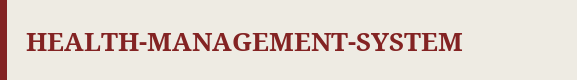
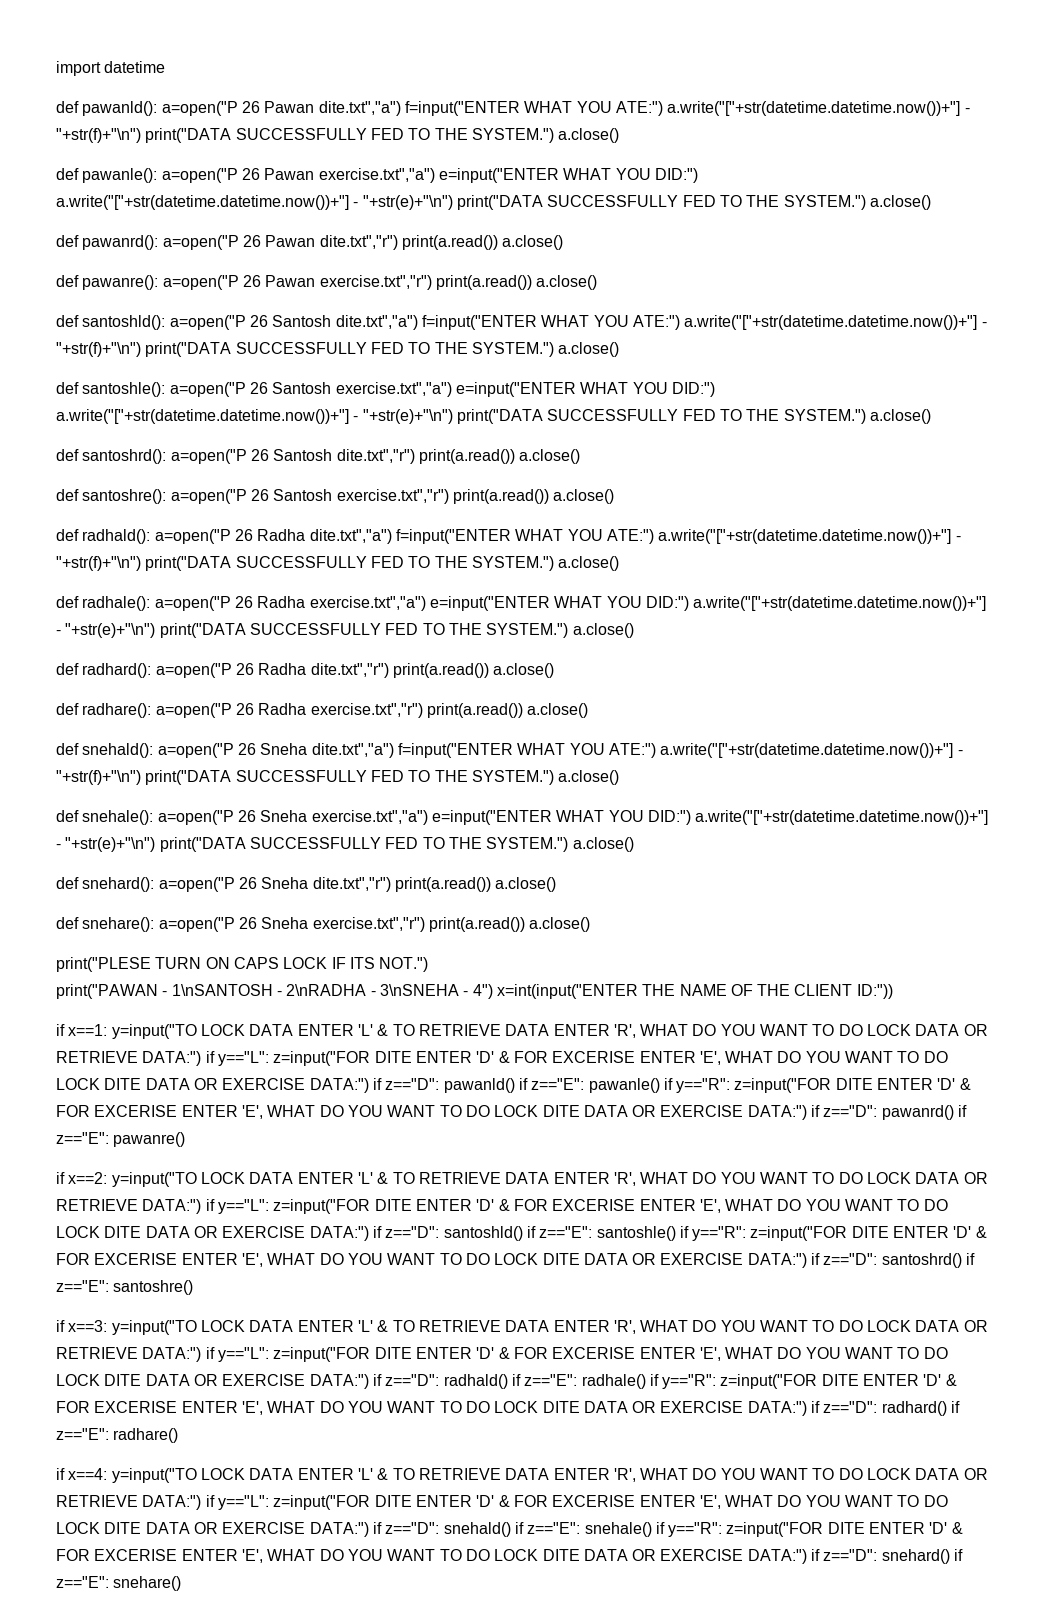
- HEALTH-MANAGEMENT-SYSTEM
+ import datetime
+ def pawanld(): a=open("P 26 Pawan dite.txt","a") f=input("ENTER WHAT YOU ATE:") a.write("["+str(datetime.datetime.now())+"] - "+str(f)+"\n") print("DATA SUCCESSFULLY FED TO THE SYSTEM.") a.close()
+ def pawanle(): a=open("P 26 Pawan exercise.txt","a") e=input("ENTER WHAT YOU DID:") a.write("["+str(datetime.datetime.now())+"] - "+str(e)+"\n") print("DATA SUCCESSFULLY FED TO THE SYSTEM.") a.close()
+ def pawanrd(): a=open("P 26 Pawan dite.txt","r") print(a.read()) a.close()
+ def pawanre(): a=open("P 26 Pawan exercise.txt","r") print(a.read()) a.close()
+ def santoshld(): a=open("P 26 Santosh dite.txt","a") f=input("ENTER WHAT YOU ATE:") a.write("["+str(datetime.datetime.now())+"] - "+str(f)+"\n") print("DATA SUCCESSFULLY FED TO THE SYSTEM.") a.close()
+ def santoshle(): a=open("P 26 Santosh exercise.txt","a") e=input("ENTER WHAT YOU DID:") a.write("["+str(datetime.datetime.now())+"] - "+str(e)+"\n") print("DATA SUCCESSFULLY FED TO THE SYSTEM.") a.close()
+ def santoshrd(): a=open("P 26 Santosh dite.txt","r") print(a.read()) a.close()
+ def santoshre(): a=open("P 26 Santosh exercise.txt","r") print(a.read()) a.close()
+ def radhald(): a=open("P 26 Radha dite.txt","a") f=input("ENTER WHAT YOU ATE:") a.write("["+str(datetime.datetime.now())+"] - "+str(f)+"\n") print("DATA SUCCESSFULLY FED TO THE SYSTEM.") a.close()
+ def radhale(): a=open("P 26 Radha exercise.txt","a") e=input("ENTER WHAT YOU DID:") a.write("["+str(datetime.datetime.now())+"] - "+str(e)+"\n") print("DATA SUCCESSFULLY FED TO THE SYSTEM.") a.close()
+ def radhard(): a=open("P 26 Radha dite.txt","r") print(a.read()) a.close()
+ def radhare(): a=open("P 26 Radha exercise.txt","r") print(a.read()) a.close()
+ def snehald(): a=open("P 26 Sneha dite.txt","a") f=input("ENTER WHAT YOU ATE:") a.write("["+str(datetime.datetime.now())+"] - "+str(f)+"\n") print("DATA SUCCESSFULLY FED TO THE SYSTEM.") a.close()
+ def snehale(): a=open("P 26 Sneha exercise.txt","a") e=input("ENTER WHAT YOU DID:") a.write("["+str(datetime.datetime.now())+"] - "+str(e)+"\n") print("DATA SUCCESSFULLY FED TO THE SYSTEM.") a.close()
+ def snehard(): a=open("P 26 Sneha dite.txt","r") print(a.read()) a.close()
+ def snehare(): a=open("P 26 Sneha exercise.txt","r") print(a.read()) a.close()
+ print("PLESE TURN ON CAPS LOCK IF ITS NOT.")
+ print("PAWAN - 1\nSANTOSH - 2\nRADHA - 3\nSNEHA - 4") x=int(input("ENTER THE NAME OF THE CLIENT ID:"))
+ if x==1: y=input("TO LOCK DATA ENTER 'L' & TO RETRIEVE DATA ENTER 'R', WHAT DO YOU WANT TO DO LOCK DATA OR RETRIEVE DATA:") if y=="L": z=input("FOR DITE ENTER 'D' & FOR EXCERISE ENTER 'E', WHAT DO YOU WANT TO DO LOCK DITE DATA OR EXERCISE DATA:") if z=="D": pawanld() if z=="E": pawanle() if y=="R": z=input("FOR DITE ENTER 'D' & FOR EXCERISE ENTER 'E', WHAT DO YOU WANT TO DO LOCK DITE DATA OR EXERCISE DATA:") if z=="D": pawanrd() if z=="E": pawanre()
+ if x==2: y=input("TO LOCK DATA ENTER 'L' & TO RETRIEVE DATA ENTER 'R', WHAT DO YOU WANT TO DO LOCK DATA OR RETRIEVE DATA:") if y=="L": z=input("FOR DITE ENTER 'D' & FOR EXCERISE ENTER 'E', WHAT DO YOU WANT TO DO LOCK DITE DATA OR EXERCISE DATA:") if z=="D": santoshld() if z=="E": santoshle() if y=="R": z=input("FOR DITE ENTER 'D' & FOR EXCERISE ENTER 'E', WHAT DO YOU WANT TO DO LOCK DITE DATA OR EXERCISE DATA:") if z=="D": santoshrd() if z=="E": santoshre()
+ if x==3: y=input("TO LOCK DATA ENTER 'L' & TO RETRIEVE DATA ENTER 'R', WHAT DO YOU WANT TO DO LOCK DATA OR RETRIEVE DATA:") if y=="L": z=input("FOR DITE ENTER 'D' & FOR EXCERISE ENTER 'E', WHAT DO YOU WANT TO DO LOCK DITE DATA OR EXERCISE DATA:") if z=="D": radhald() if z=="E": radhale() if y=="R": z=input("FOR DITE ENTER 'D' & FOR EXCERISE ENTER 'E', WHAT DO YOU WANT TO DO LOCK DITE DATA OR EXERCISE DATA:") if z=="D": radhard() if z=="E": radhare()
+ if x==4: y=input("TO LOCK DATA ENTER 'L' & TO RETRIEVE DATA ENTER 'R', WHAT DO YOU WANT TO DO LOCK DATA OR RETRIEVE DATA:") if y=="L": z=input("FOR DITE ENTER 'D' & FOR EXCERISE ENTER 'E', WHAT DO YOU WANT TO DO LOCK DITE DATA OR EXERCISE DATA:") if z=="D": snehald() if z=="E": snehale() if y=="R": z=input("FOR DITE ENTER 'D' & FOR EXCERISE ENTER 'E', WHAT DO YOU WANT TO DO LOCK DITE DATA OR EXERCISE DATA:") if z=="D": snehard() if z=="E": snehare()

